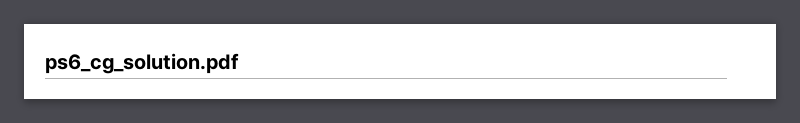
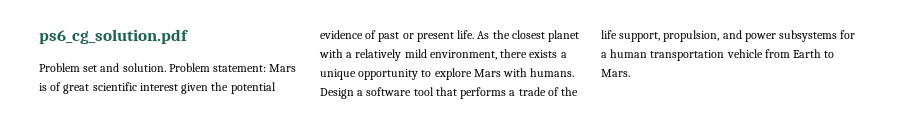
+ Problem set and solution. Problem statement: Mars is of great scientific interest given the potential evidence of past or present life. As the closest planet with a relatively mild environment, there exists a unique opportunity to explore Mars with humans. Design a software tool that performs a trade of the life support, propulsion, and power subsystems for a human transportation vehicle from Earth to Mars.

